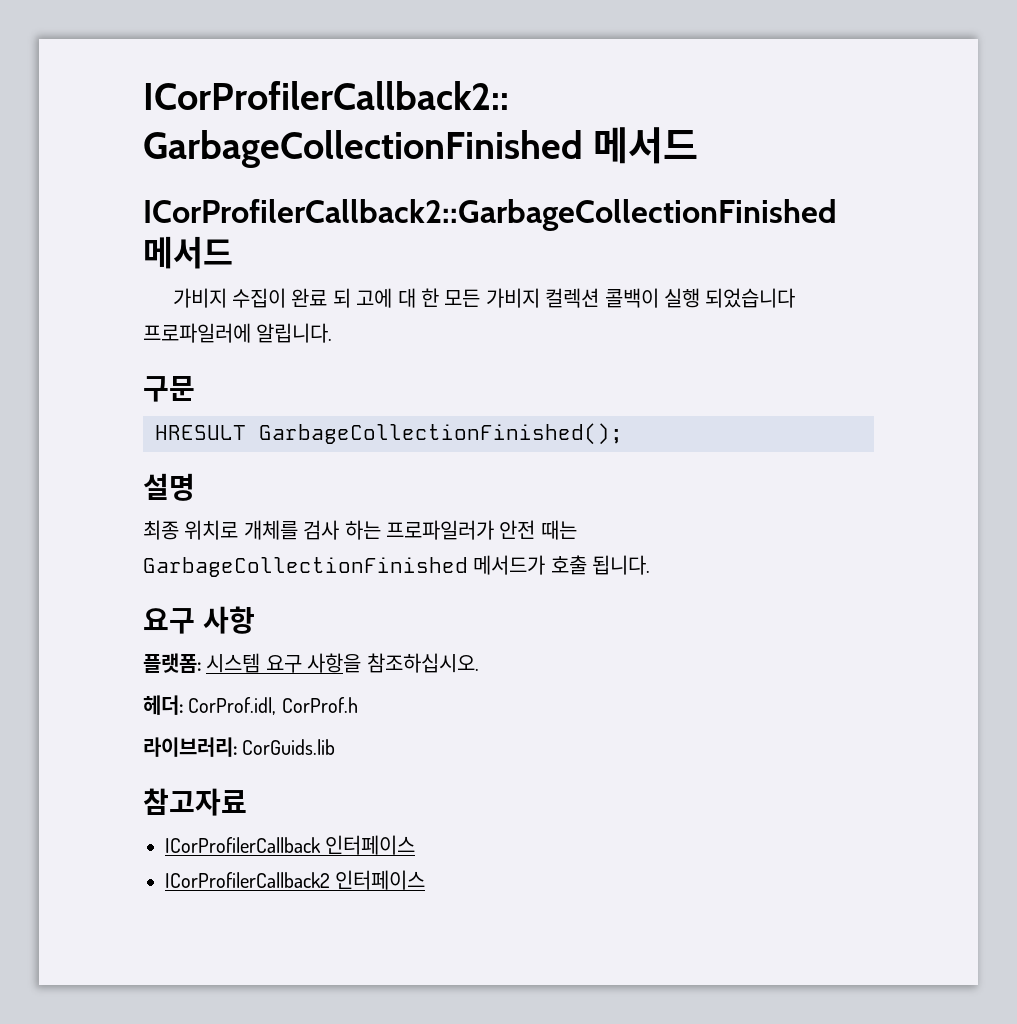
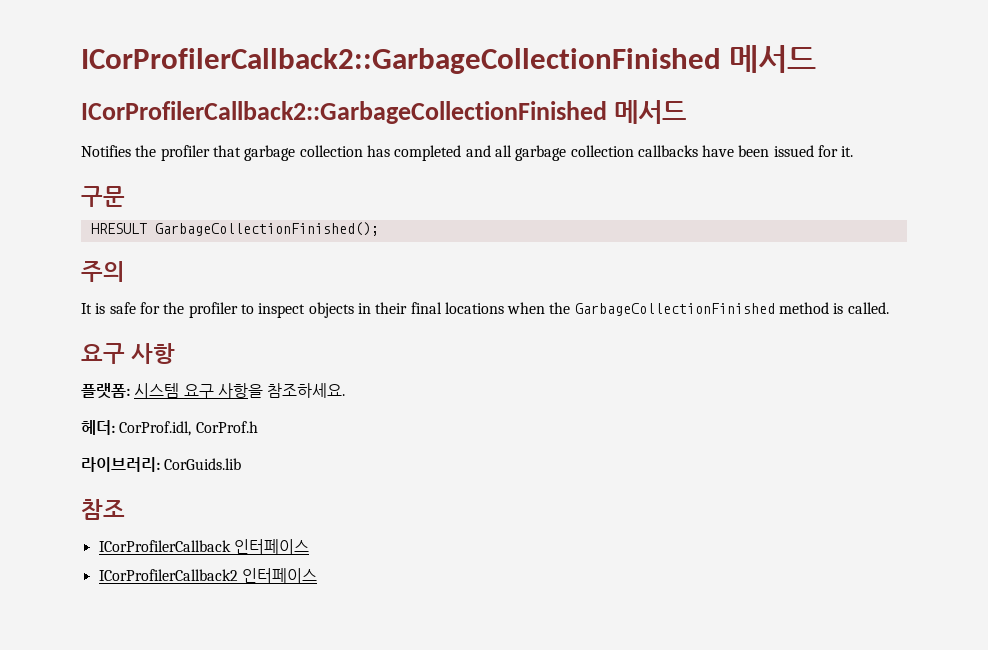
- 가비지 수집이 완료 되 고에 대 한 모든 가비지 컬렉션 콜백이 실행 되었습니다 프로파일러에 알립니다.
+ Notifies the profiler that garbage collection has completed and all garbage collection callbacks have been issued for it.
  구문
  HRESULT GarbageCollectionFinished();
- 설명
- 최종 위치로 개체를 검사 하는 프로파일러가 안전 때는 GarbageCollectionFinished 메서드가 호출 됩니다.
+ 주의
+ It is safe for the profiler to inspect objects in their final locations when the GarbageCollectionFinished method is called.
- 플랫폼: 시스템 요구 사항을 참조하십시오.
+ 플랫폼: 시스템 요구 사항을 참조하세요.
- 참고자료
+ 참조

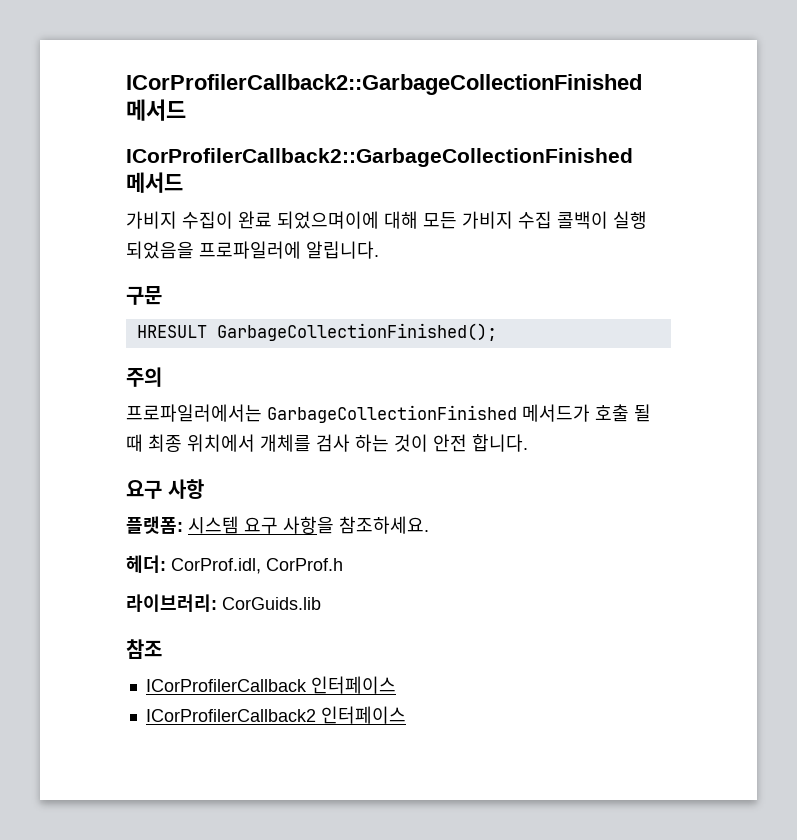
- Notifies the profiler that garbage collection has completed and all garbage collection callbacks have been issued for it.
+ 가비지 수집이 완료 되었으며이에 대해 모든 가비지 수집 콜백이 실행 되었음을 프로파일러에 알립니다.
  구문
  HRESULT GarbageCollectionFinished();
  주의
- It is safe for the profiler to inspect objects in their final locations when the GarbageCollectionFinished method is called.
+ 프로파일러에서는 GarbageCollectionFinished 메서드가 호출 될 때 최종 위치에서 개체를 검사 하는 것이 안전 합니다.

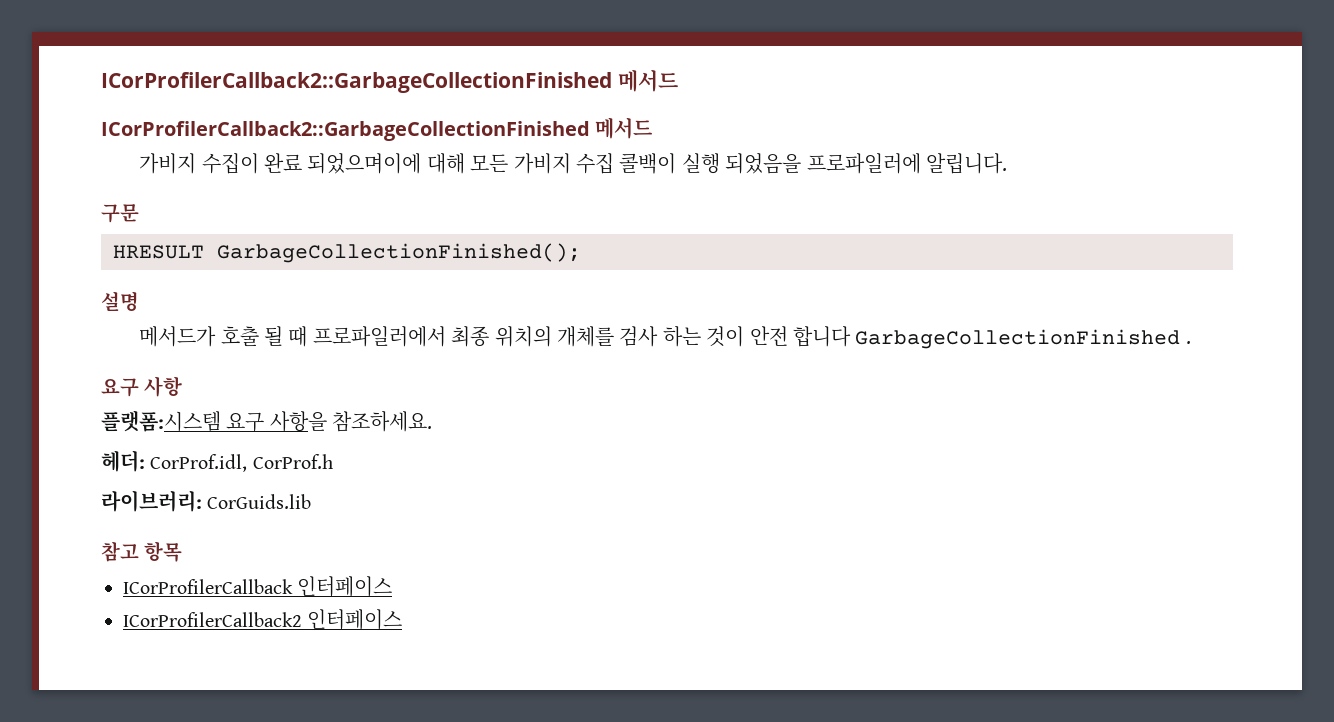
- 주의
- 프로파일러에서는 GarbageCollectionFinished 메서드가 호출 될 때 최종 위치에서 개체를 검사 하는 것이 안전 합니다.
+ 설명
+ 메서드가 호출 될 때 프로파일러에서 최종 위치의 개체를 검사 하는 것이 안전 합니다 GarbageCollectionFinished .
- 플랫폼: 시스템 요구 사항을 참조하세요.
+ 플랫폼:시스템 요구 사항을 참조하세요.
- 참조
+ 참고 항목

